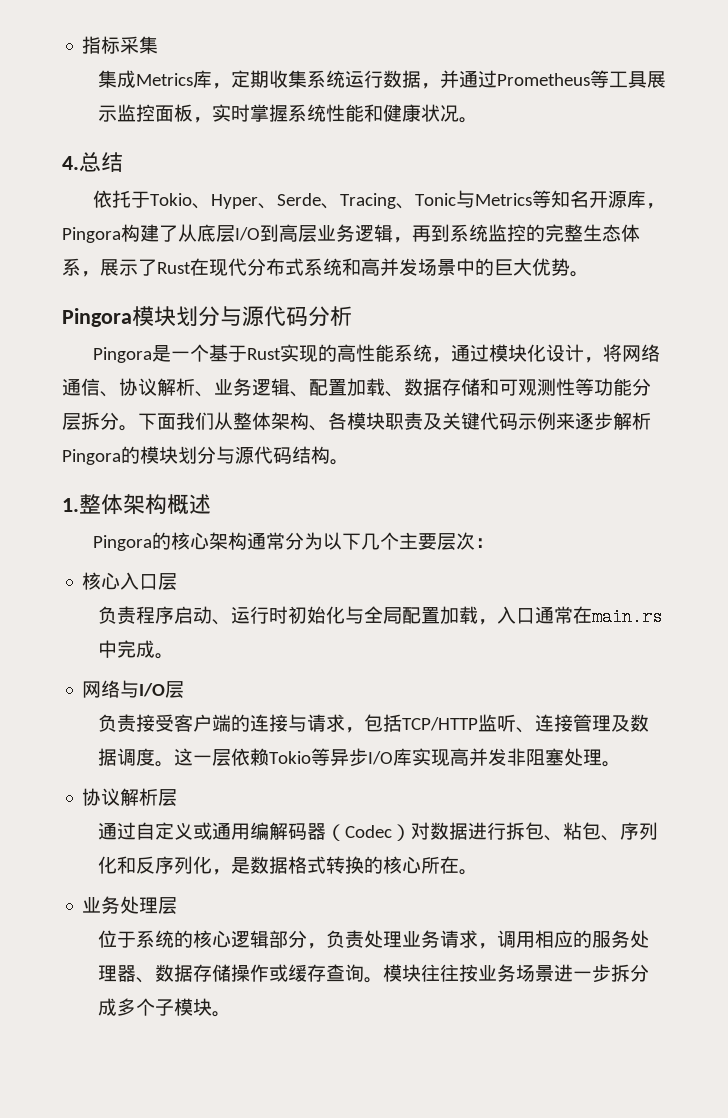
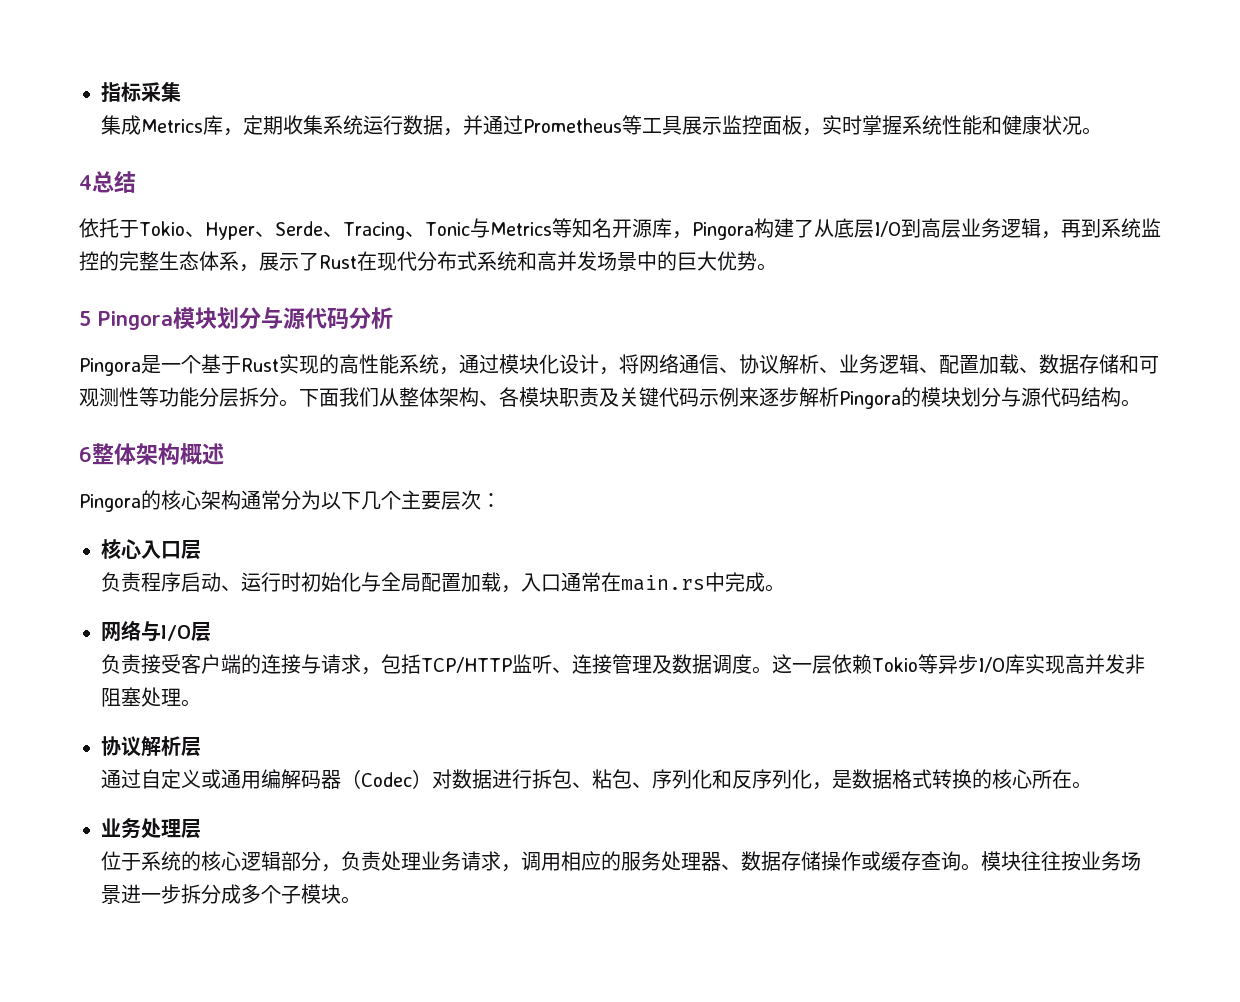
- 4.总结
+ 4总结
- Pingora模块划分与源代码分析
+ 5 Pingora模块划分与源代码分析
- 1.整体架构概述
+ 6整体架构概述

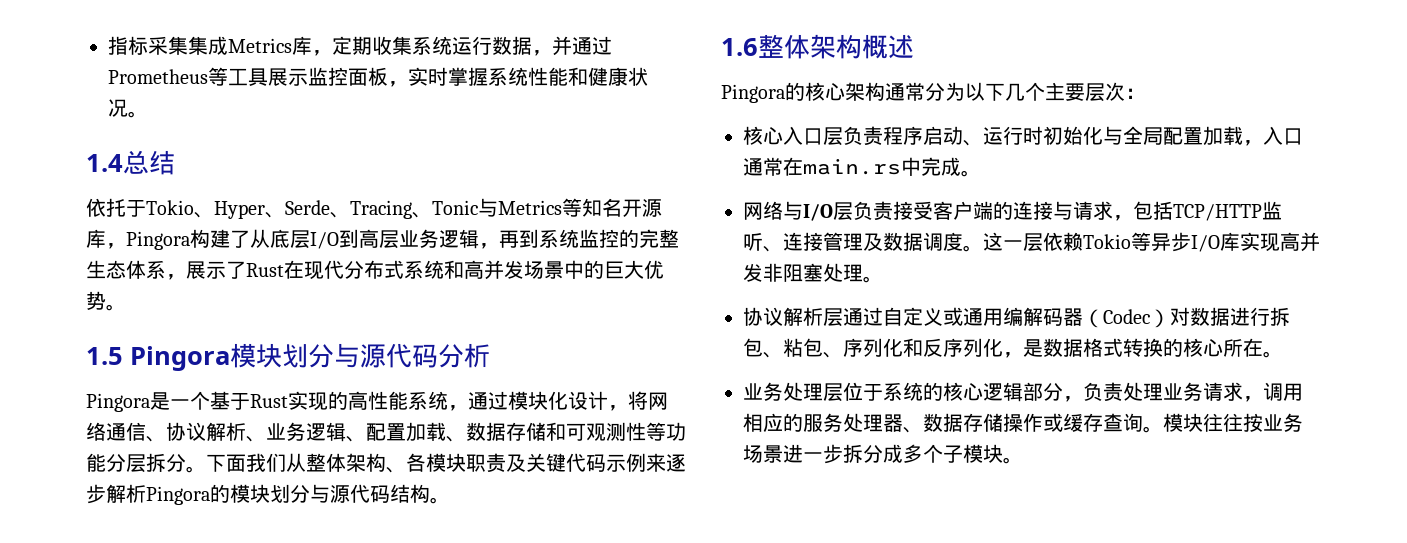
- 指标采集
- 集成Metrics库，定期收集系统运行数据，并通过Prometheus等工具展示监控面板，实时掌握系统性能和健康状况。
+ 指标采集集成Metrics库，定期收集系统运行数据，并通过Prometheus等工具展示监控面板，实时掌握系统性能和健康状况。
- 4总结
+ 1.4总结
- 5 Pingora模块划分与源代码分析
+ 1.5 Pingora模块划分与源代码分析
- 6整体架构概述
+ 1.6整体架构概述
- 核心入口层
- 负责程序启动、运行时初始化与全局配置加载，入口通常在main.rs中完成。
+ 核心入口层负责程序启动、运行时初始化与全局配置加载，入口通常在main.rs中完成。
- 网络与I/O层
- 负责接受客户端的连接与请求，包括TCP/HTTP监听、连接管理及数据调度。
+ 网络与I/O层负责接受客户端的连接与请求，包括TCP/HTTP监听、连接管理及数据调度。
- 协议解析层
- 通过自定义或通用编解码器（Codec）对数据进行拆包、粘包、序列化和反序列化，是数据格式转换的核心所在。
+ 协议解析层通过自定义或通用编解码器（Codec）对数据进行拆包、粘包、序列化和反序列化，是数据格式转换的核心所在。
- 业务处理层
- 位于系统的核心逻辑部分，负责处理业务请求，调用相应的服务处理器、数据存储操作或缓存查询。
+ 业务处理层位于系统的核心逻辑部分，负责处理业务请求，调用相应的服务处理器、数据存储操作或缓存查询。

